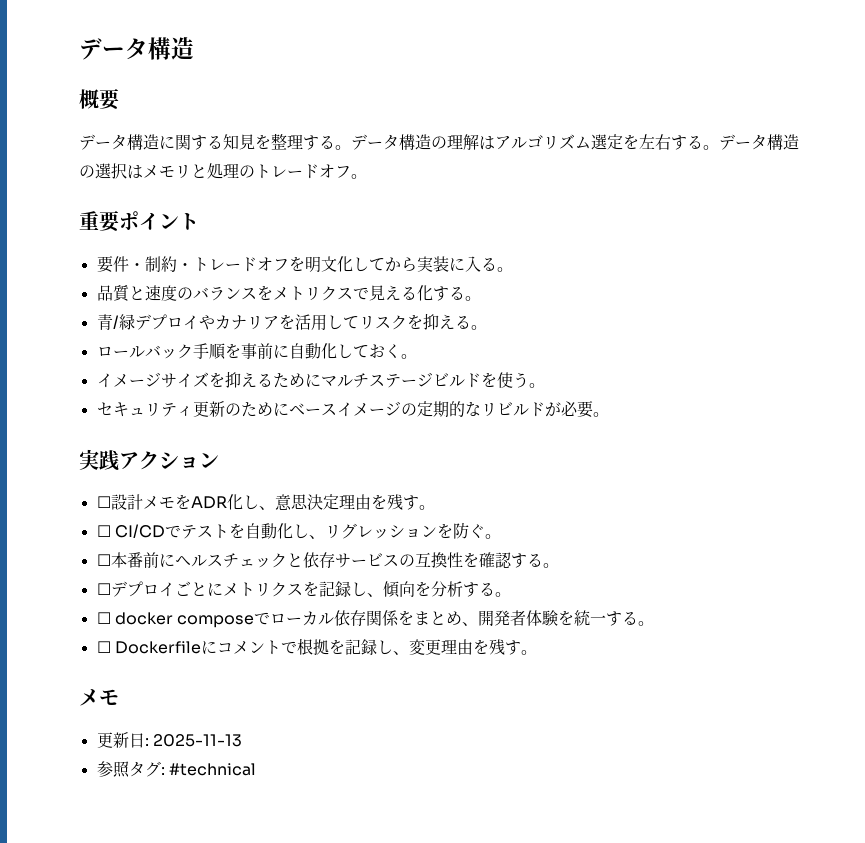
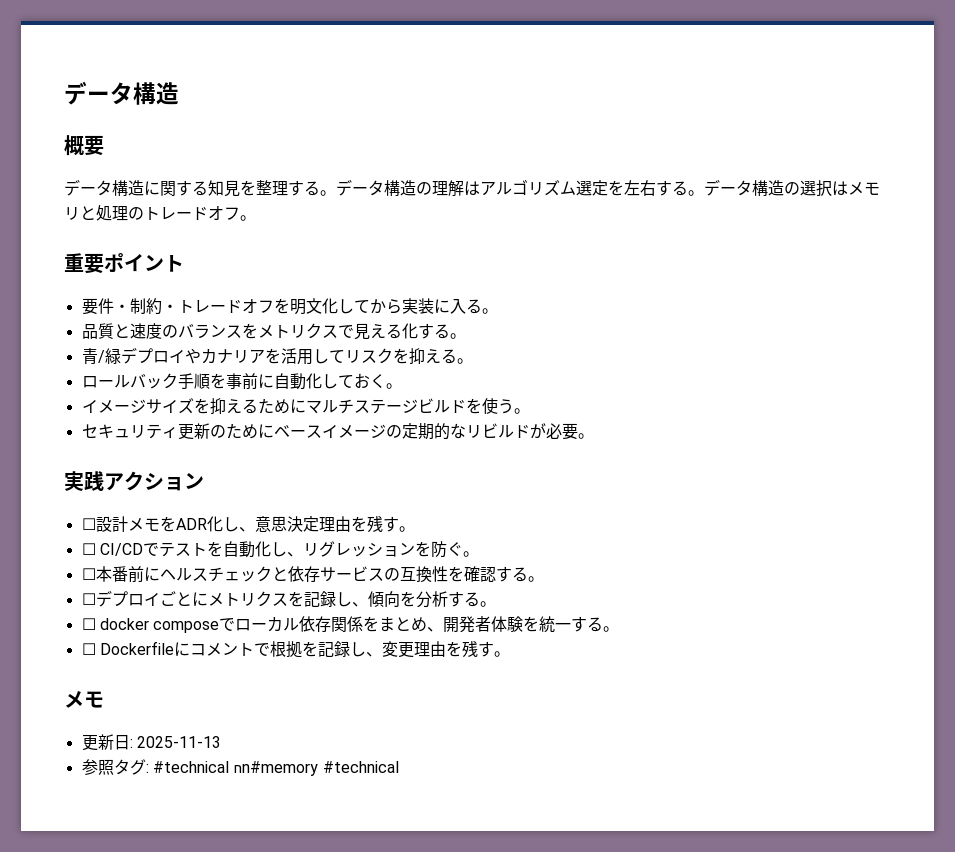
- 参照タグ: #technical
+ 参照タグ: #technical nn#memory #technical

